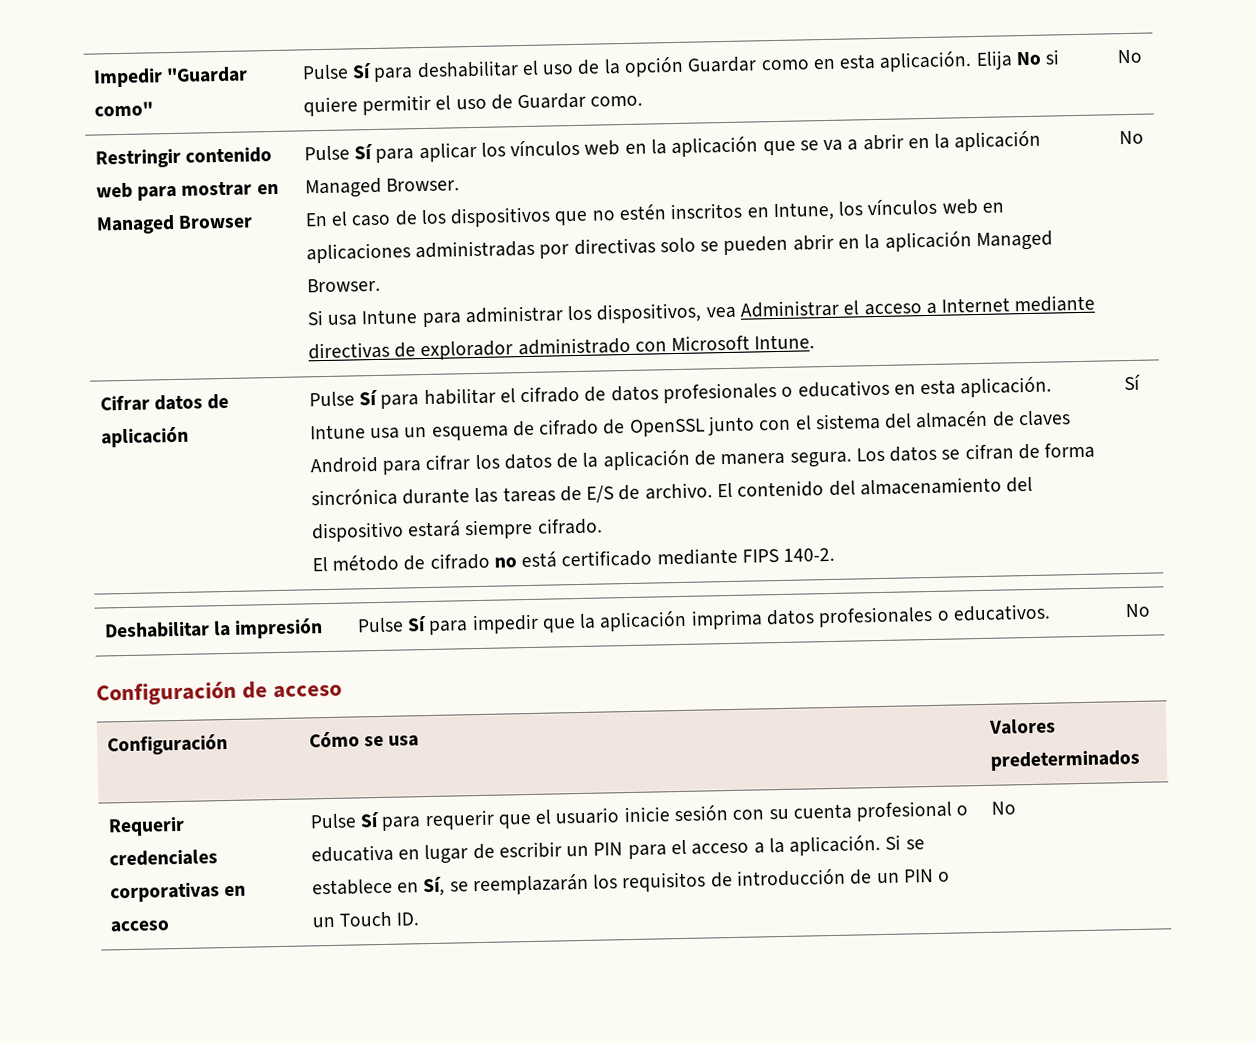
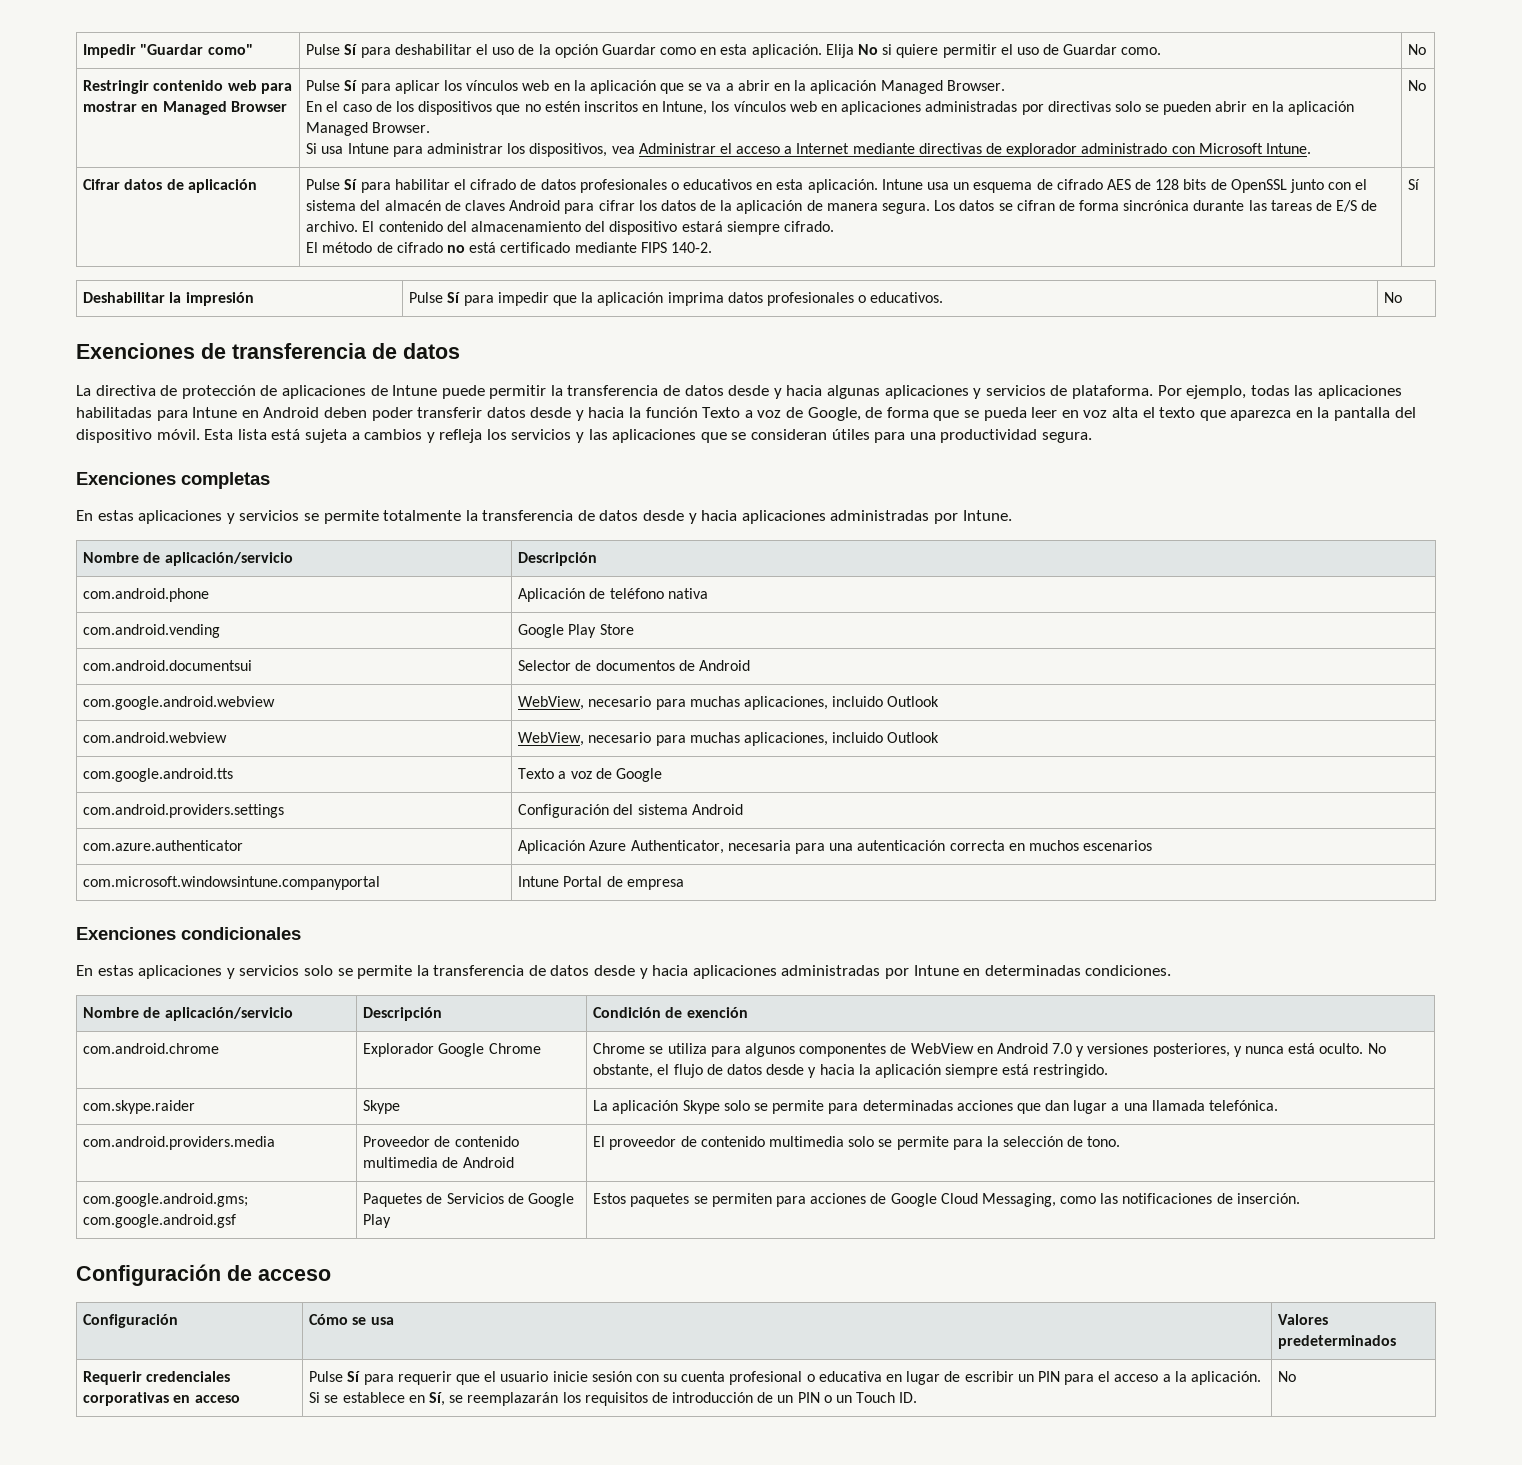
- Intune usa un esquema de cifrado de OpenSSL junto con el sistema del almacén de claves Android para cifrar los datos de la aplicación de manera segura.
+ Intune usa un esquema de cifrado AES de 128 bits de OpenSSL junto con el sistema del almacén de claves Android para cifrar los datos de la aplicación de manera segura.
+ Exenciones de transferencia de datos
+ La directiva de protección de aplicaciones de Intune puede permitir la transferencia de datos desde y hacia algunas aplicaciones y servicios de plataforma. Por ejemplo, todas las aplicaciones habilitadas para Intune en Android deben poder transferir datos desde y hacia la función Texto a voz de Google, de forma que se pueda leer en voz alta el texto que aparezca en la pantalla del dispositivo móvil. Esta lista está sujeta a cambios y refleja los servicios y las aplicaciones que se consideran útiles para una productividad segura.
+ Exenciones completas
+ En estas aplicaciones y servicios se permite totalmente la transferencia de datos desde y hacia aplicaciones administradas por Intune.
+ Nombre de aplicación/servicio | Descripción
+ com.android.phone | Aplicación de teléfono nativa
+ com.android.vending | Google Play Store
+ com.android.documentsui | Selector de documentos de Android
+ com.google.android.webview | WebView, necesario para muchas aplicaciones, incluido Outlook
+ com.android.webview | WebView, necesario para muchas aplicaciones, incluido Outlook
+ com.google.android.tts | Texto a voz de Google
+ com.android.providers.settings | Configuración del sistema Android
+ com.azure.authenticator | Aplicación Azure Authenticator, necesaria para una autenticación correcta en muchos escenarios
+ com.microsoft.windowsintune.companyportal | Intune Portal de empresa
+ Exenciones condicionales
+ En estas aplicaciones y servicios solo se permite la transferencia de datos desde y hacia aplicaciones administradas por Intune en determinadas condiciones.
+ Nombre de aplicación/servicio | Descripción | Condición de exención
+ com.android.chrome | Explorador Google Chrome | Chrome se utiliza para algunos componentes de WebView en Android 7.0 y versiones posteriores, y nunca está oculto. No obstante, el flujo de datos desde y hacia la aplicación siempre está restringido.
+ com.skype.raider | Skype | La aplicación Skype solo se permite para determinadas acciones que dan lugar a una llamada telefónica.
+ com.android.providers.media | Proveedor de contenido multimedia de Android | El proveedor de contenido multimedia solo se permite para la selección de tono.
+ com.google.android.gms; com.google.android.gsf | Paquetes de Servicios de Google Play | Estos paquetes se permiten para acciones de Google Cloud Messaging, como las notificaciones de inserción.

